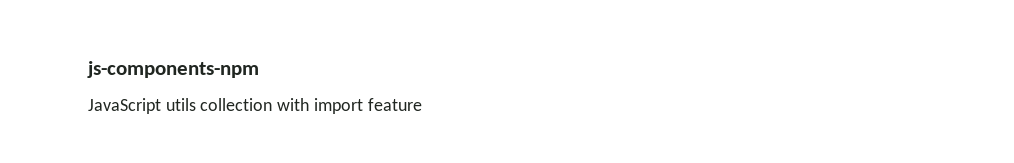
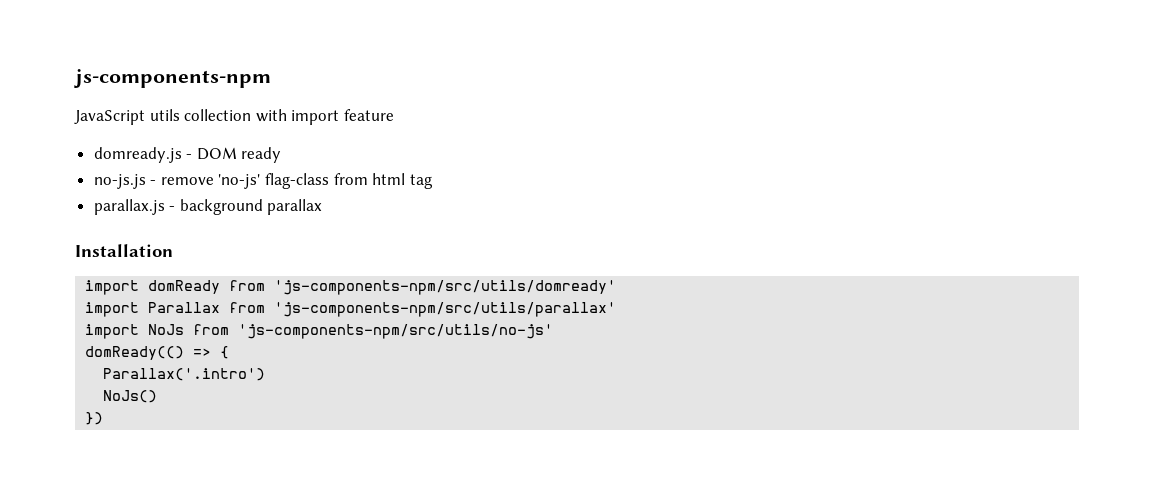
+ domready.js - DOM ready
+ no-js.js - remove 'no-js' flag-class from html tag
+ parallax.js - background parallax
+ Installation
+ import domReady from 'js-components-npm/src/utils/domready'
+ import Parallax from 'js-components-npm/src/utils/parallax'
+ import NoJs from 'js-components-npm/src/utils/no-js'
+ domReady(() => {
+ Parallax('.intro')
+ NoJs()
+ })

